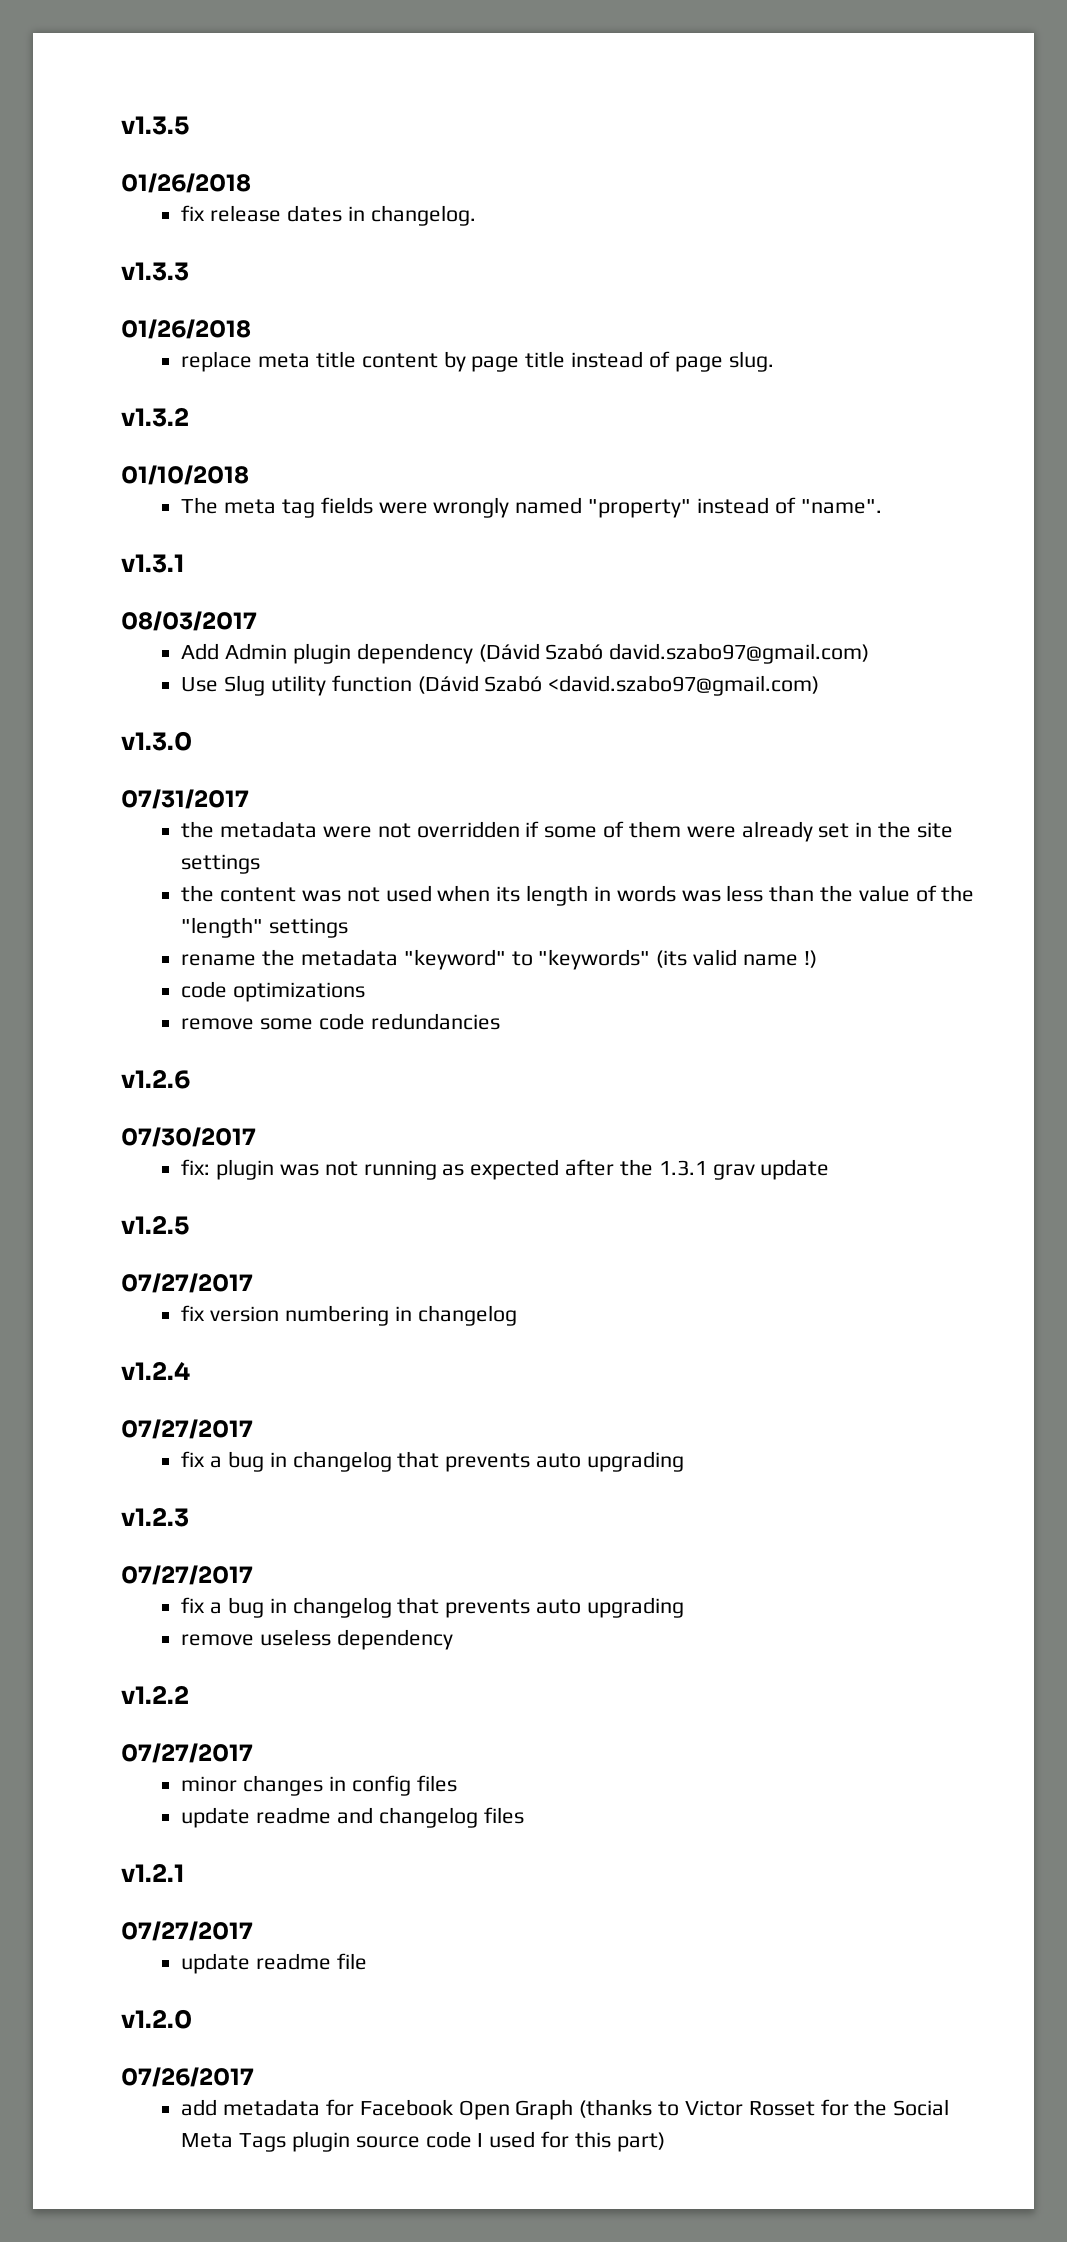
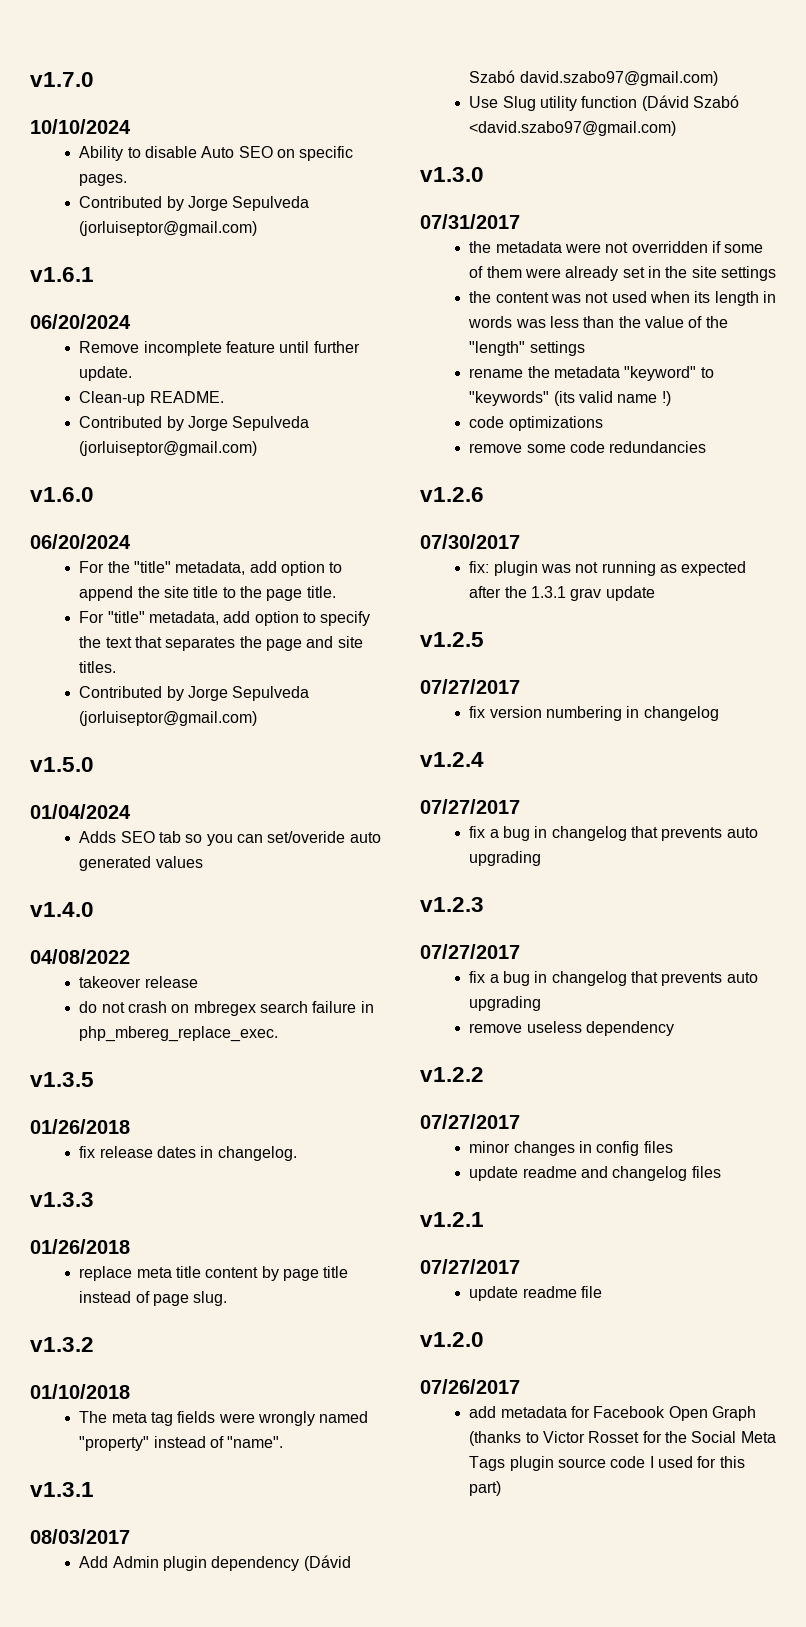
+ v1.7.0
+ 10/10/2024
+ Ability to disable Auto SEO on specific pages.
+ Contributed by Jorge Sepulveda (jorluiseptor@gmail.com)
+ v1.6.1
+ 06/20/2024
+ Remove incomplete feature until further update.
+ Clean-up README.
+ Contributed by Jorge Sepulveda (jorluiseptor@gmail.com)
+ v1.6.0
+ 06/20/2024
+ For the "title" metadata, add option to append the site title to the page title.
+ For "title" metadata, add option to specify the text that separates the page and site titles.
+ Contributed by Jorge Sepulveda (jorluiseptor@gmail.com)
+ v1.5.0
+ 01/04/2024
+ Adds SEO tab so you can set/overide auto generated values
+ v1.4.0
+ 04/08/2022
+ takeover release
+ do not crash on mbregex search failure in php_mbereg_replace_exec.

